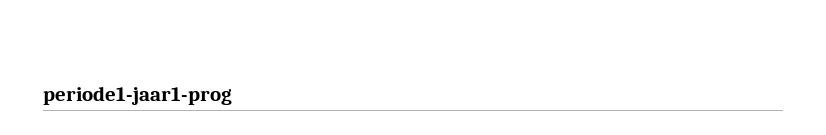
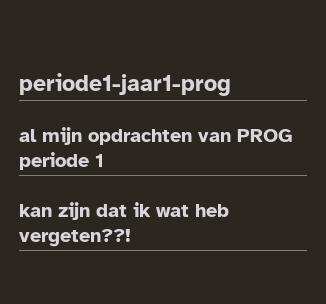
+ al mijn opdrachten van PROG periode 1
+ kan zijn dat ik wat heb vergeten??!

